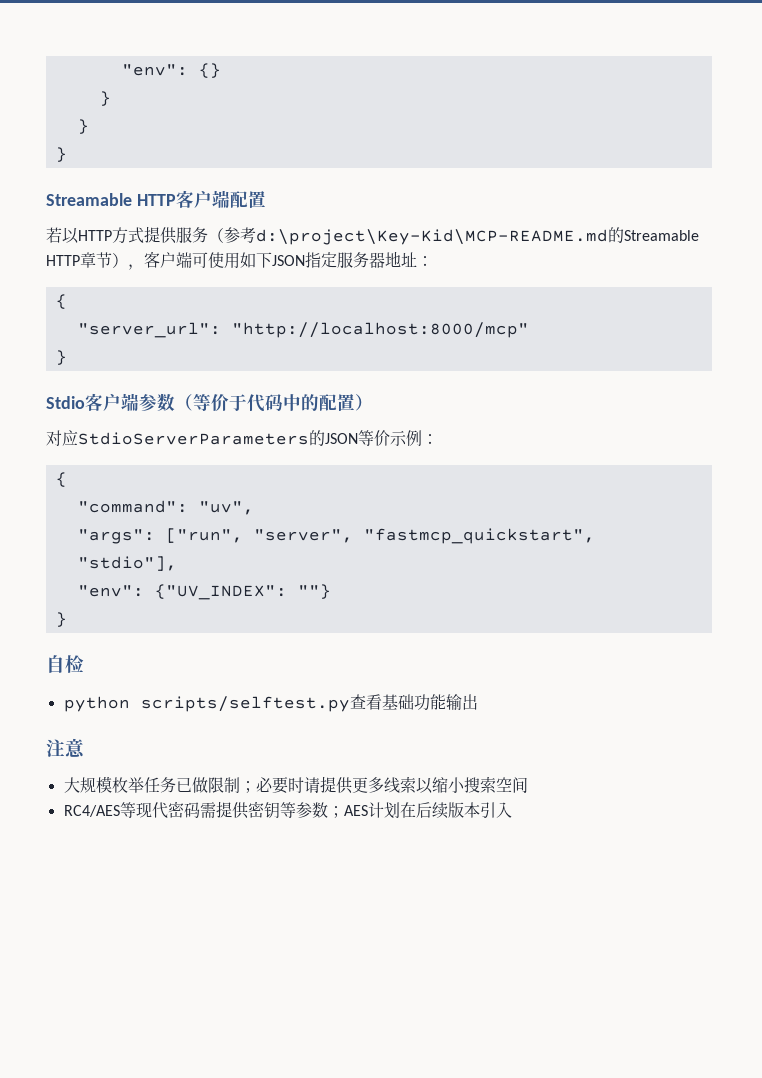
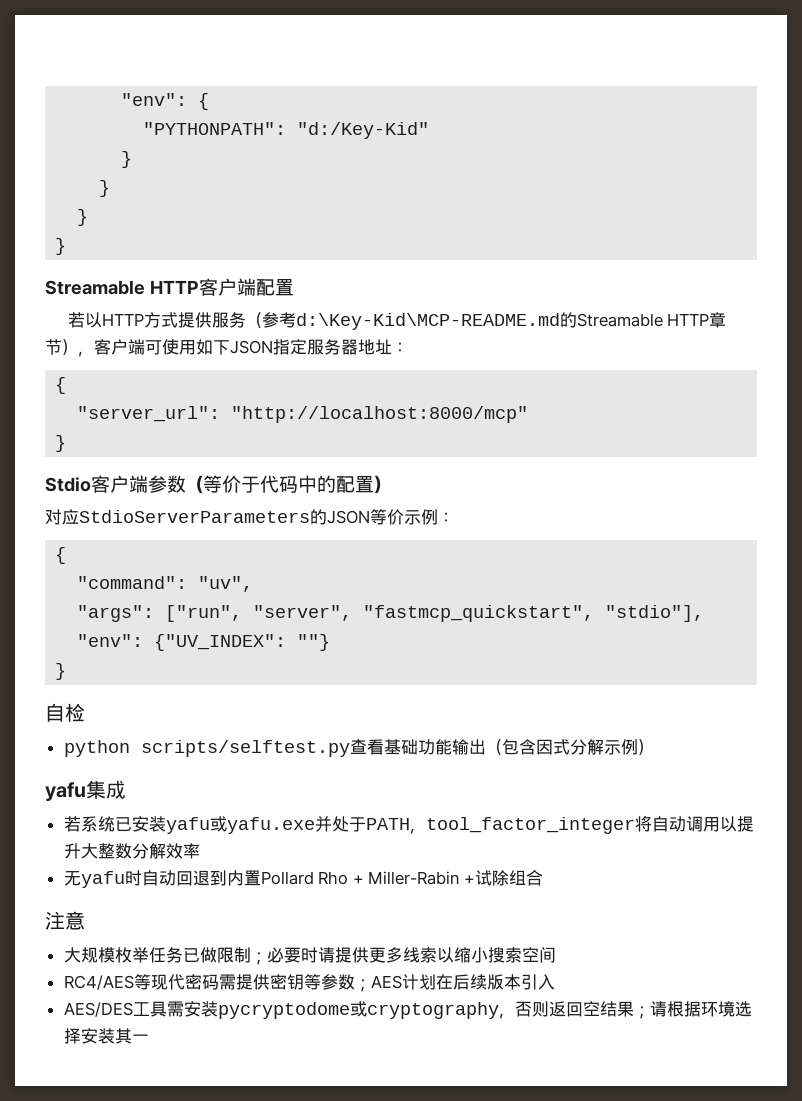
- "env": {}
+ "env": {
+ "PYTHONPATH": "d:/Key-Kid"
+ }
- 若以HTTP方式提供服务（参考d:\project\Key-Kid\MCP-README.md的Streamable HTTP章节），客户端可使用如下JSON指定服务器地址：
+ 若以HTTP方式提供服务（参考d:\Key-Kid\MCP-README.md的Streamable HTTP章节），客户端可使用如下JSON指定服务器地址：
- python scripts/selftest.py查看基础功能输出
+ python scripts/selftest.py查看基础功能输出（包含因式分解示例）
+ yafu集成
+ 若系统已安装yafu或yafu.exe并处于PATH，tool_factor_integer将自动调用以提升大整数分解效率
+ 无yafu时自动回退到内置Pollard Rho + Miller-Rabin +试除组合
+ AES/DES工具需安装pycryptodome或cryptography，否则返回空结果；请根据环境选择安装其一

